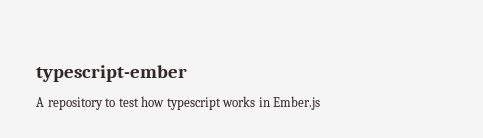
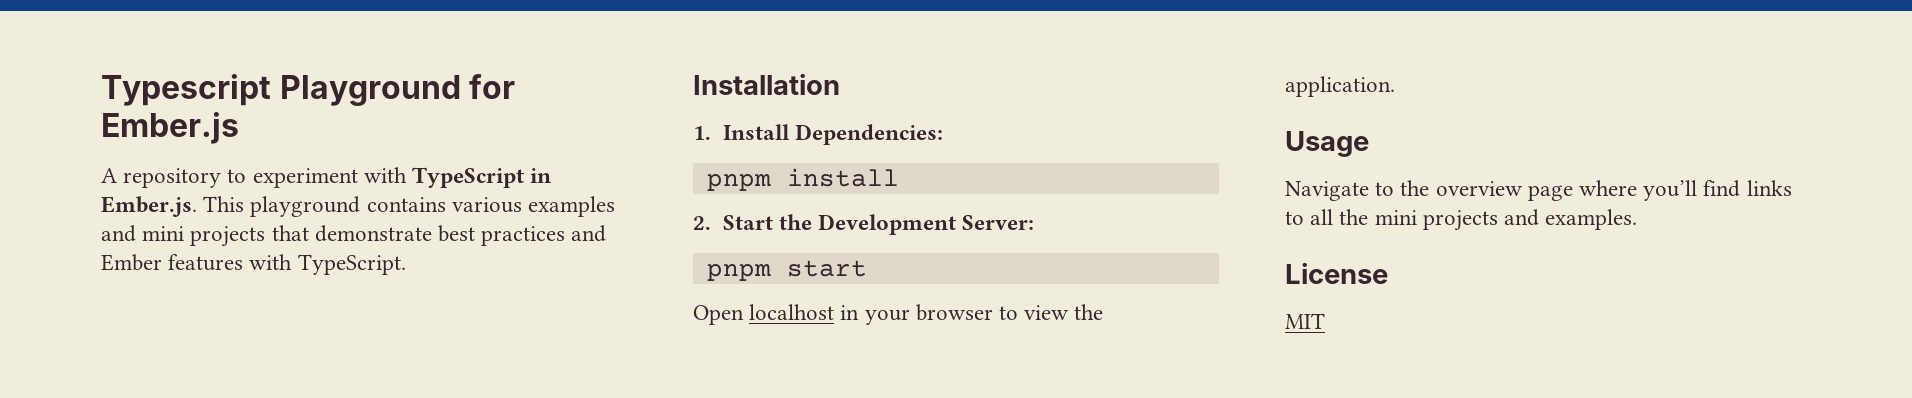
- typescript-ember
+ Typescript Playground for Ember.js
- A repository to test how typescript works in Ember.js
+ A repository to experiment with TypeScript in Ember.js. This playground contains various examples and mini projects that demonstrate best practices and Ember features with TypeScript.
+ Installation
+ 1. Install Dependencies:
+ pnpm install
+ 2. Start the Development Server:
+ pnpm start
+ Open localhost in your browser to view the application.
+ Usage
+ Navigate to the overview page where you’ll find links to all the mini projects and examples.
+ License
+ MIT

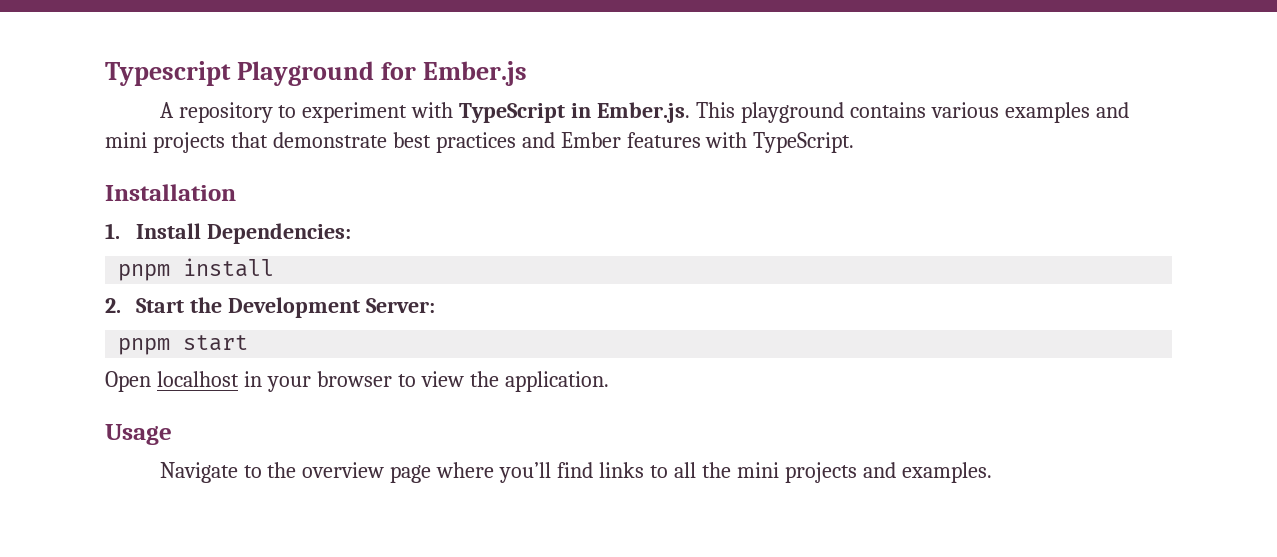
- License
- MIT

